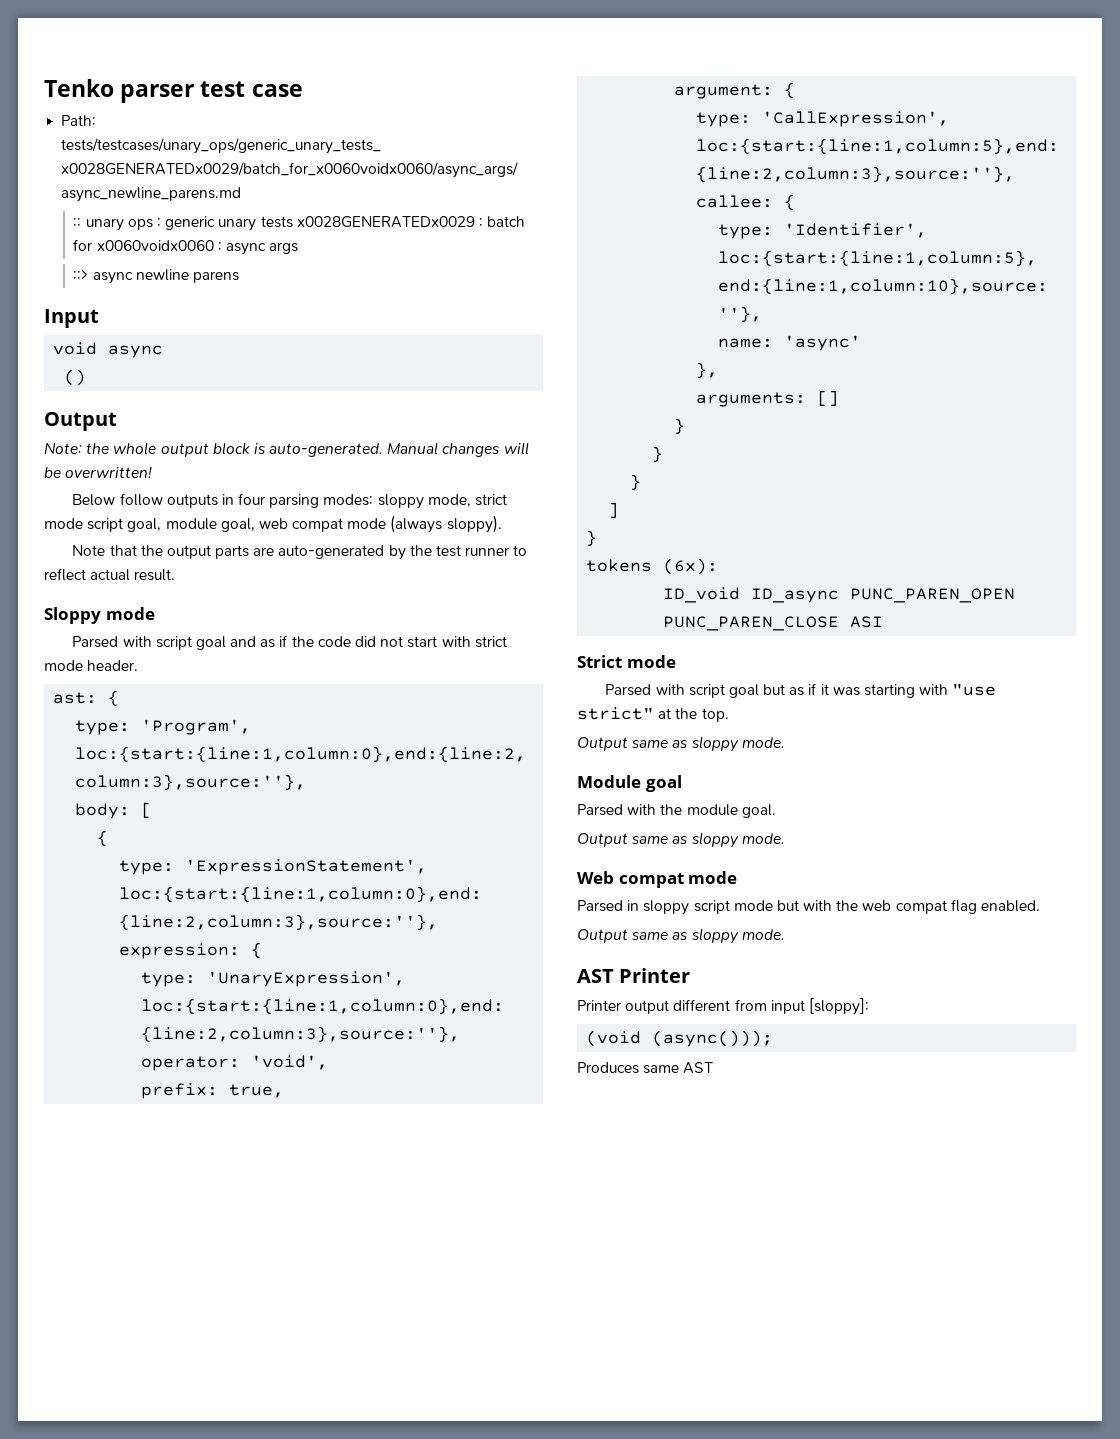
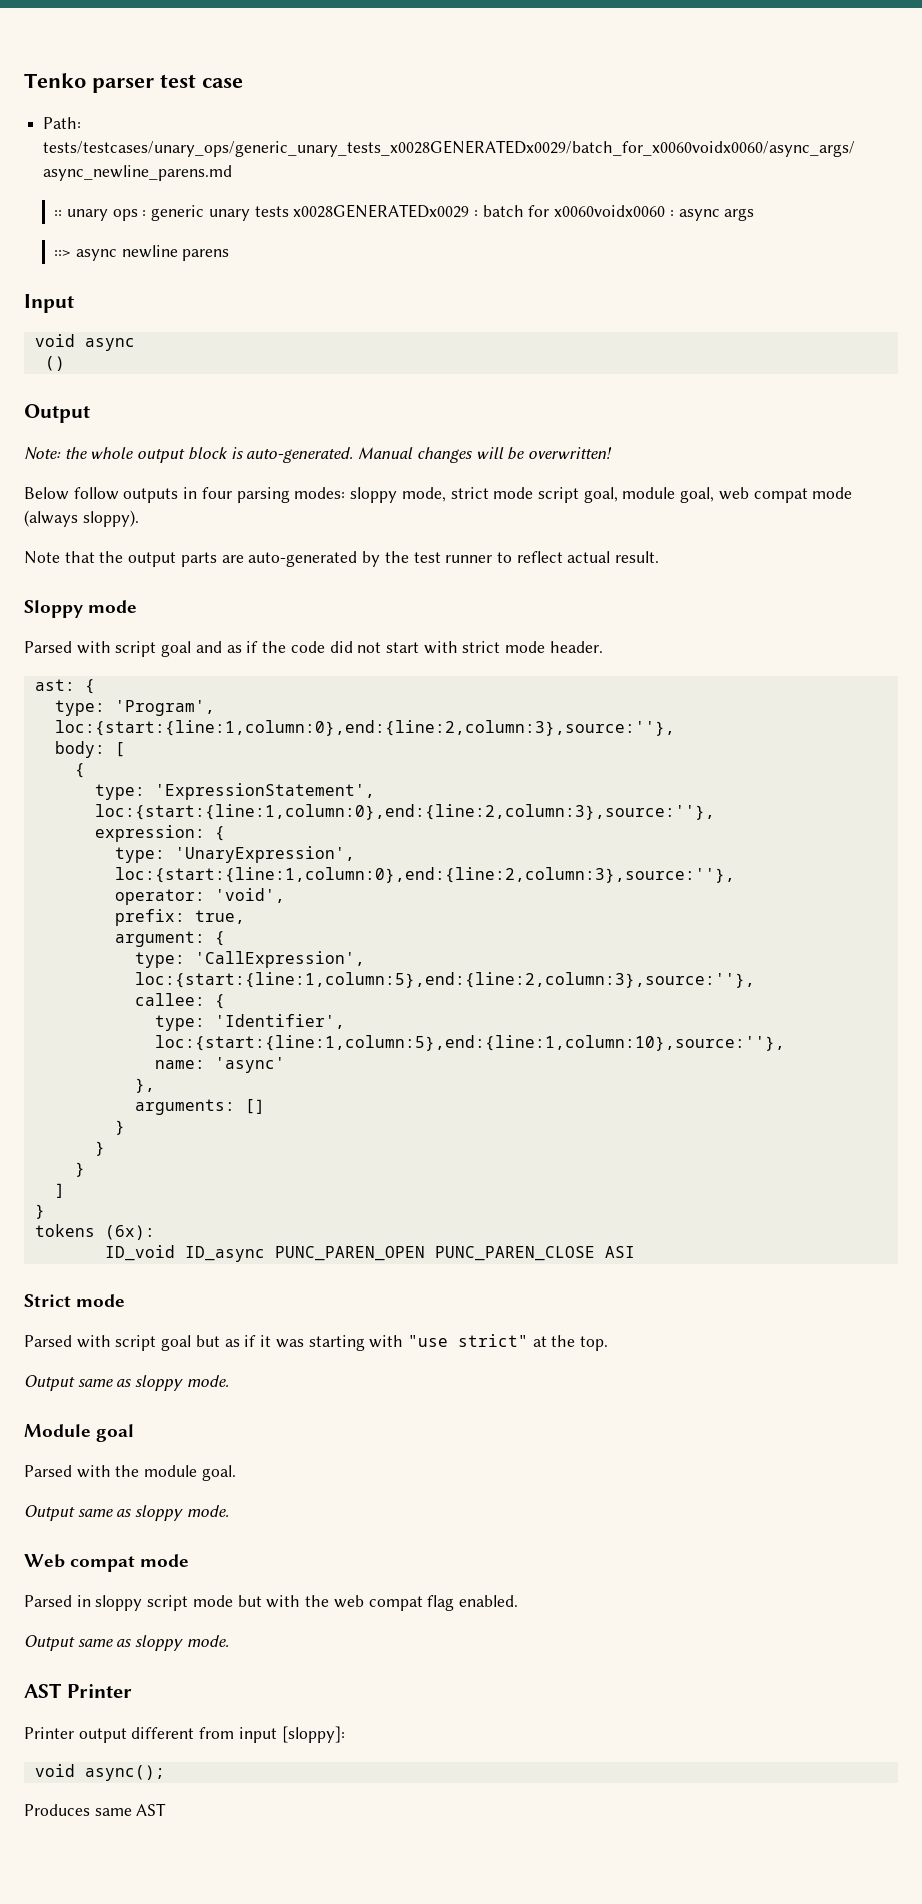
- (void (async()));
+ void async();

